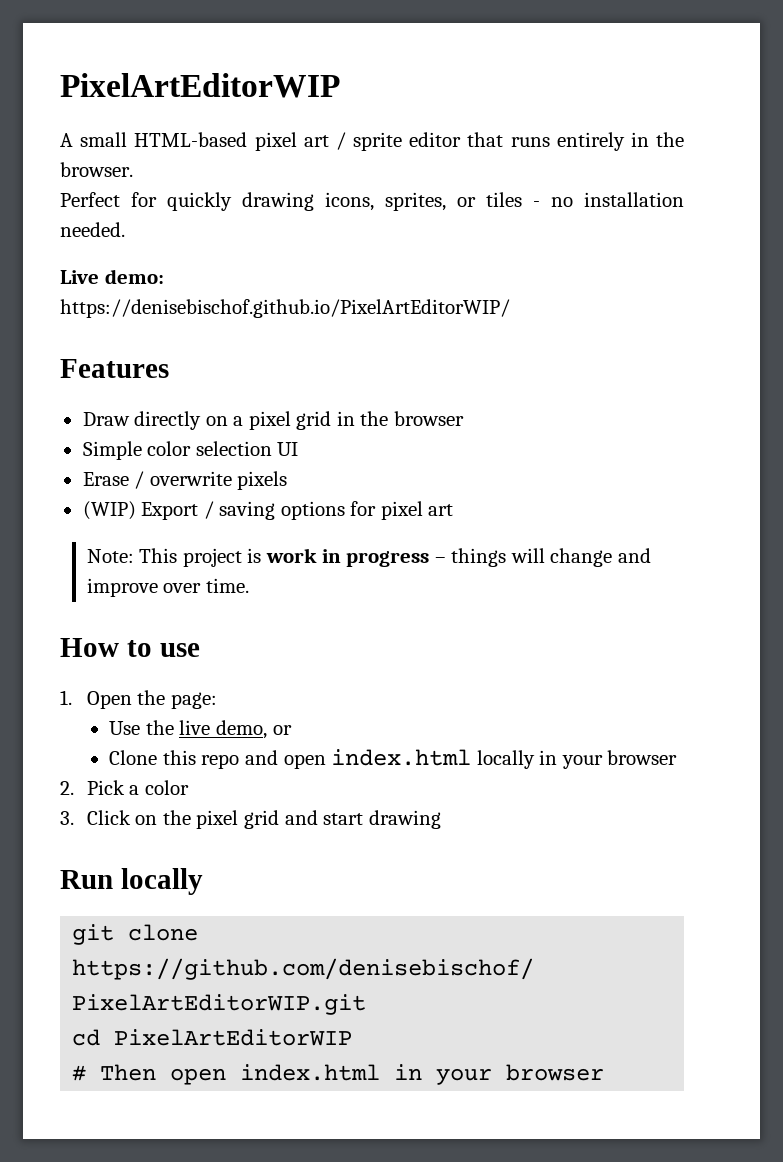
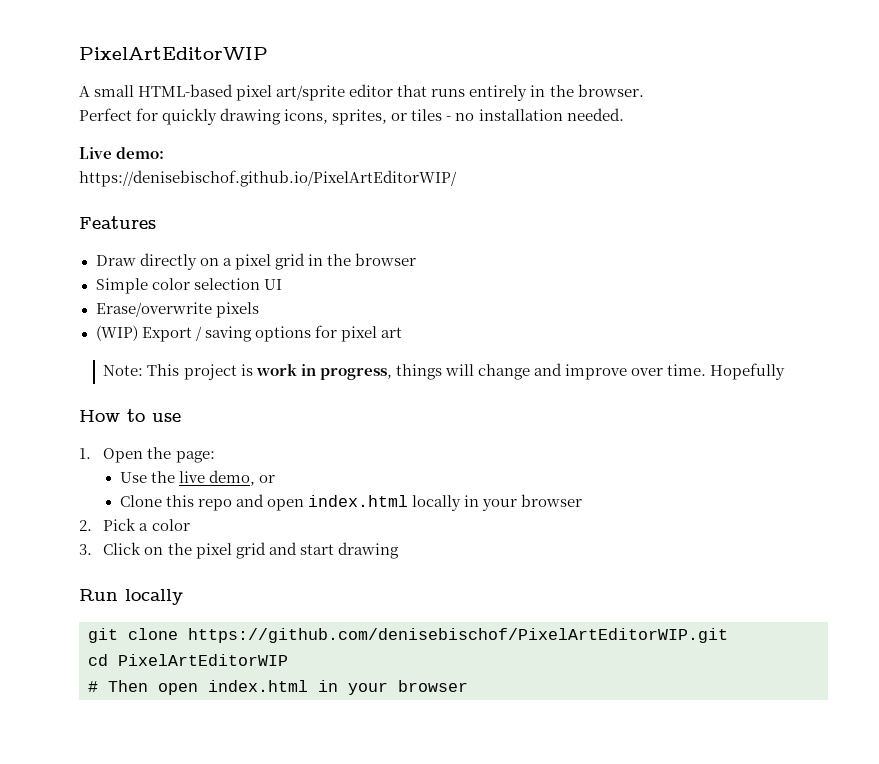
- A small HTML-based pixel art / sprite editor that runs entirely in the browser.
+ A small HTML-based pixel art/sprite editor that runs entirely in the browser.
- Erase / overwrite pixels
+ Erase/overwrite pixels
- Note: This project is work in progress – things will change and improve over time.
+ Note: This project is work in progress, things will change and improve over time. Hopefully

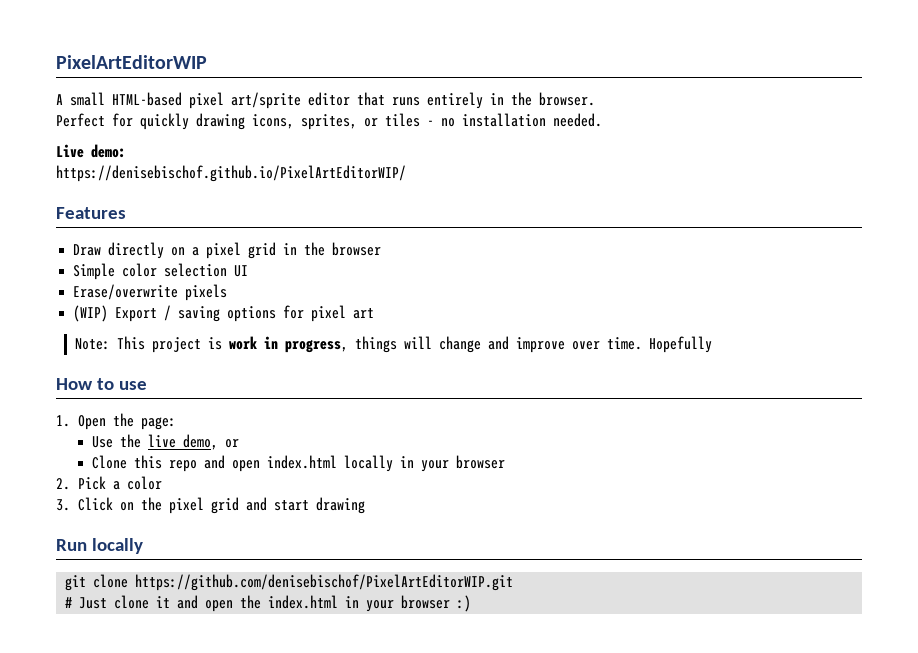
- cd PixelArtEditorWIP
- # Then open index.html in your browser
+ # Just clone it and open the index.html in your browser :)

